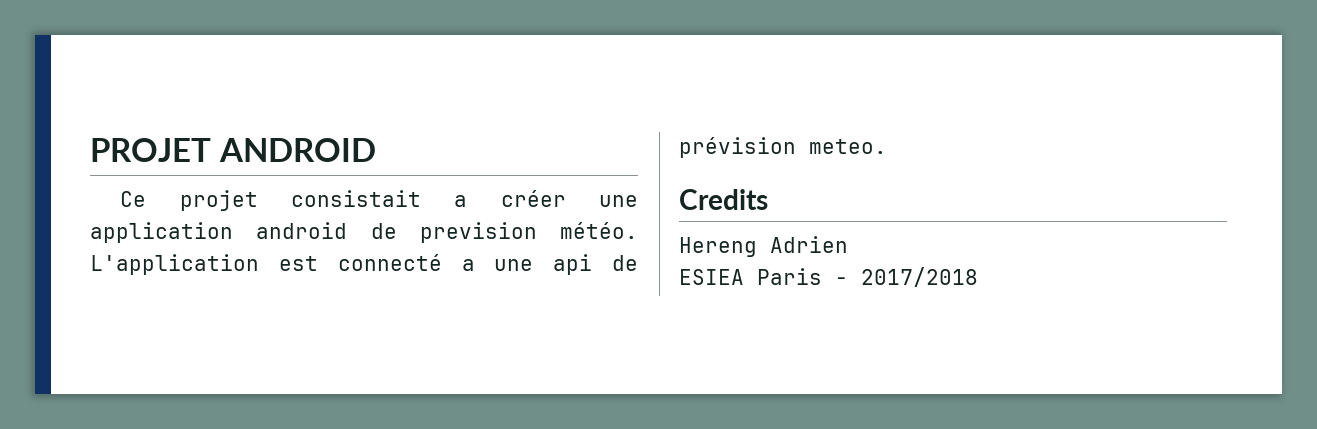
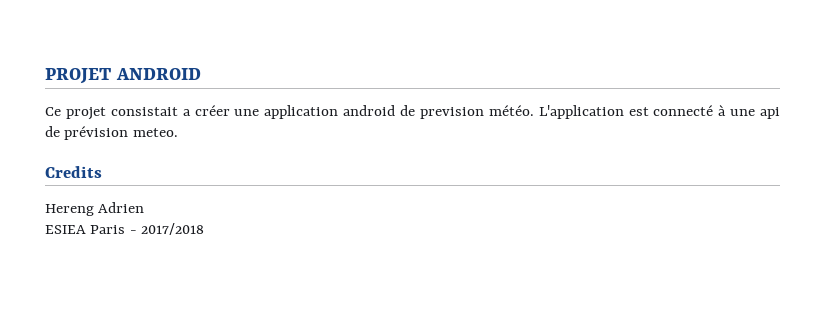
- L'application est connecté a une api de prévision meteo.
+ L'application est connecté à une api de prévision meteo.

